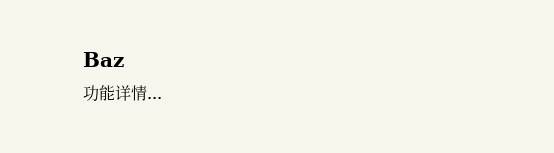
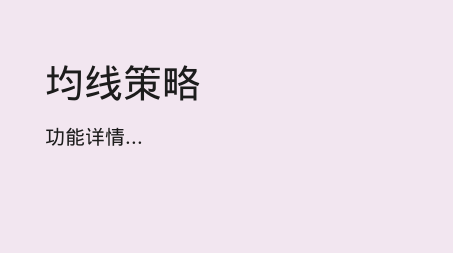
- Baz
+ 均线策略

